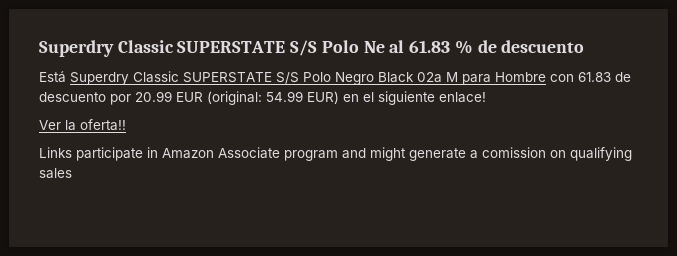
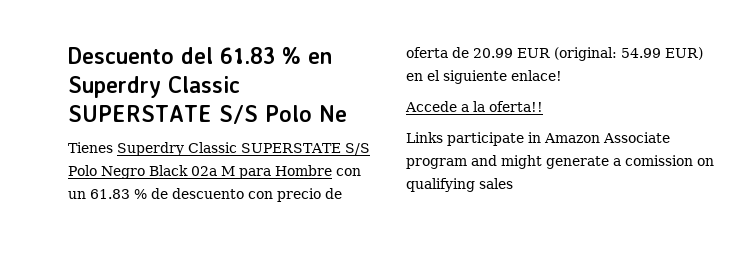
- Superdry Classic SUPERSTATE S/S Polo Ne al 61.83 % de descuento
- Está Superdry Classic SUPERSTATE S/S Polo Negro Black 02a M para Hombre con 61.83 de descuento por 20.99 EUR (original: 54.99 EUR) en el siguiente enlace!
+ Descuento del 61.83 % en Superdry Classic SUPERSTATE S/S Polo Ne
+ Tienes Superdry Classic SUPERSTATE S/S Polo Negro Black 02a M para Hombre con un 61.83 % de descuento con precio de oferta de 20.99 EUR (original: 54.99 EUR) en el siguiente enlace!
- Ver la oferta!!
+ Accede a la oferta!!

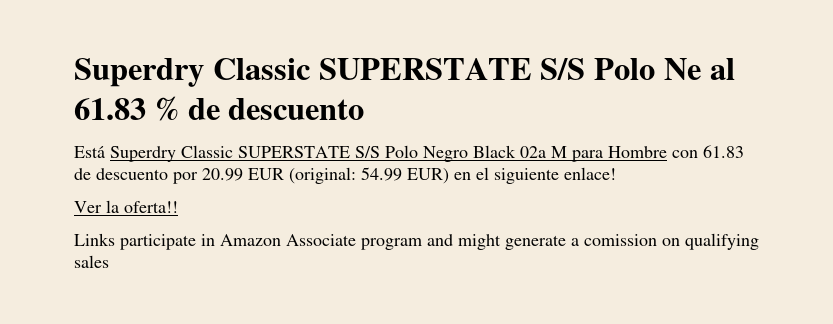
- Descuento del 61.83 % en Superdry Classic SUPERSTATE S/S Polo Ne
- Tienes Superdry Classic SUPERSTATE S/S Polo Negro Black 02a M para Hombre con un 61.83 % de descuento con precio de oferta de 20.99 EUR (original: 54.99 EUR) en el siguiente enlace!
+ Superdry Classic SUPERSTATE S/S Polo Ne al 61.83 % de descuento
+ Está Superdry Classic SUPERSTATE S/S Polo Negro Black 02a M para Hombre con 61.83 de descuento por 20.99 EUR (original: 54.99 EUR) en el siguiente enlace!
- Accede a la oferta!!
+ Ver la oferta!!

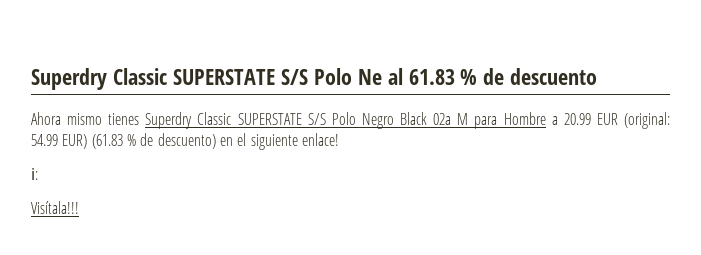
- Está Superdry Classic SUPERSTATE S/S Polo Negro Black 02a M para Hombre con 61.83 de descuento por 20.99 EUR (original: 54.99 EUR) en el siguiente enlace!
+ Ahora mismo tienes Superdry Classic SUPERSTATE S/S Polo Negro Black 02a M para Hombre a 20.99 EUR (original: 54.99 EUR) (61.83 % de descuento) en el siguiente enlace!
- Ver la oferta!!
- Links participate in Amazon Associate program and might generate a comission on qualifying sales
+ ℹ:
+ Visítala!!!

